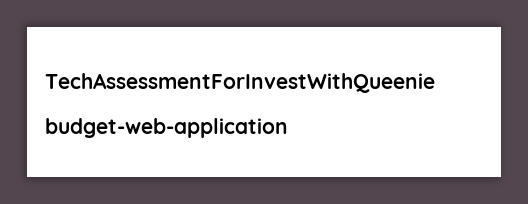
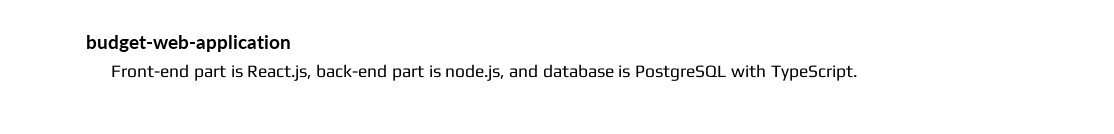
- TechAssessmentForInvestWithQueenie
  budget-web-application
+ Front-end part is React.js, back-end part is node.js, and database is PostgreSQL with TypeScript.

